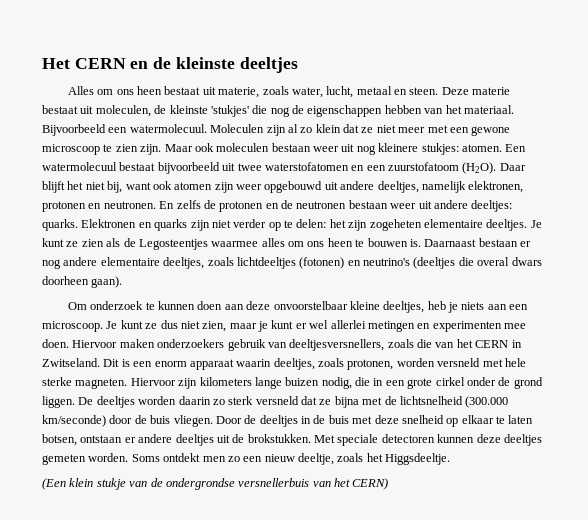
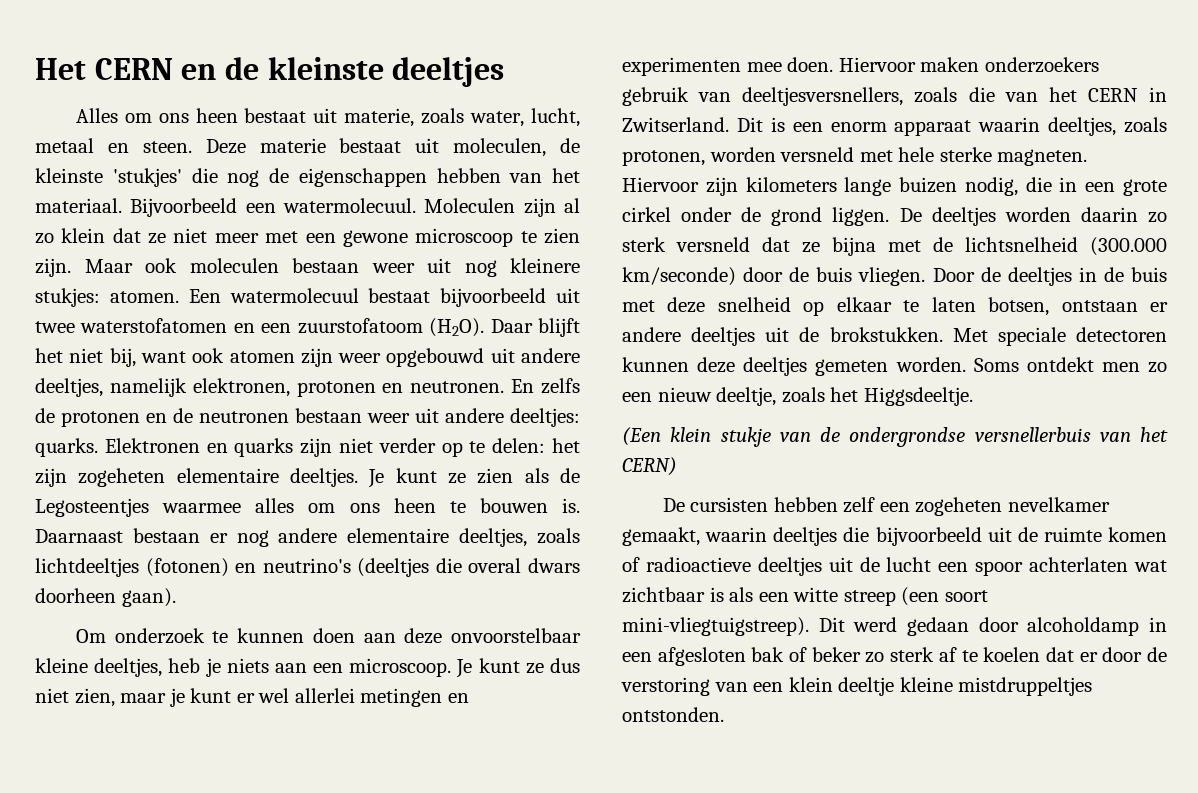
- Hiervoor maken onderzoekers gebruik van deeltjesversnellers, zoals die van het CERN in Zwitseland.
+ Hiervoor maken onderzoekers gebruik van deeltjesversnellers, zoals die van het CERN in Zwitserland.
+ De cursisten hebben zelf een zogeheten nevelkamer gemaakt, waarin deeltjes die bijvoorbeeld uit de ruimte komen of radioactieve deeltjes uit de lucht een spoor achterlaten wat zichtbaar is als een witte streep (een soort mini-vliegtuigstreep). Dit werd gedaan door alcoholdamp in een afgesloten bak of beker zo sterk af te koelen dat er door de verstoring van een klein deeltje kleine mistdruppeltjes ontstonden.

